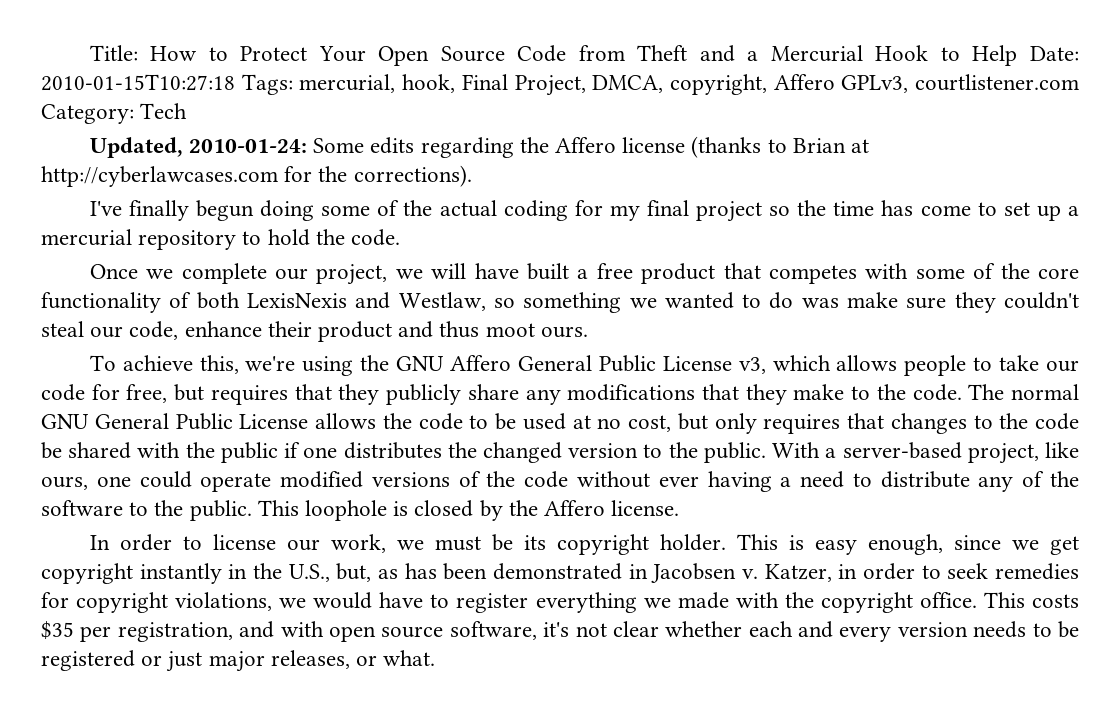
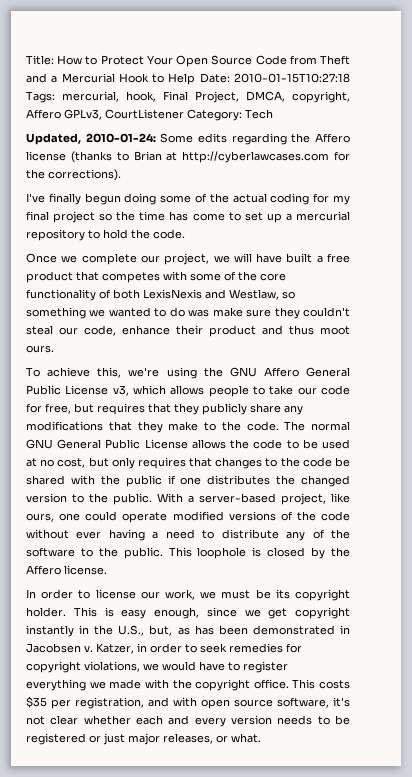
- Title: How to Protect Your Open Source Code from Theft and a Mercurial Hook to Help Date: 2010-01-15T10:27:18 Tags: mercurial, hook, Final Project, DMCA, copyright, Affero GPLv3, courtlistener.com Category: Tech
+ Title: How to Protect Your Open Source Code from Theft and a Mercurial Hook to Help Date: 2010-01-15T10:27:18 Tags: mercurial, hook, Final Project, DMCA, copyright, Affero GPLv3, CourtListener Category: Tech

